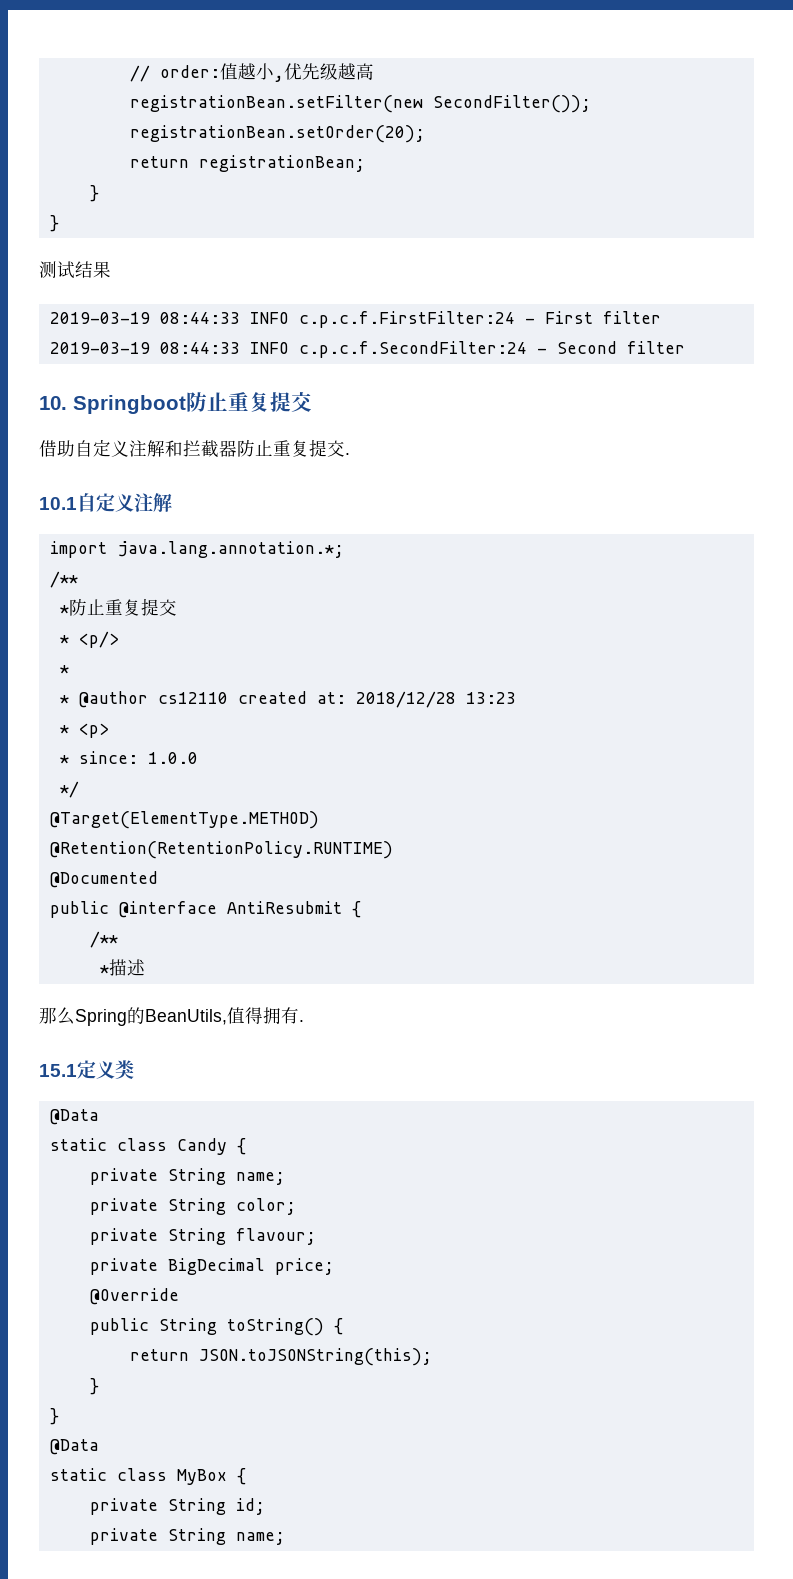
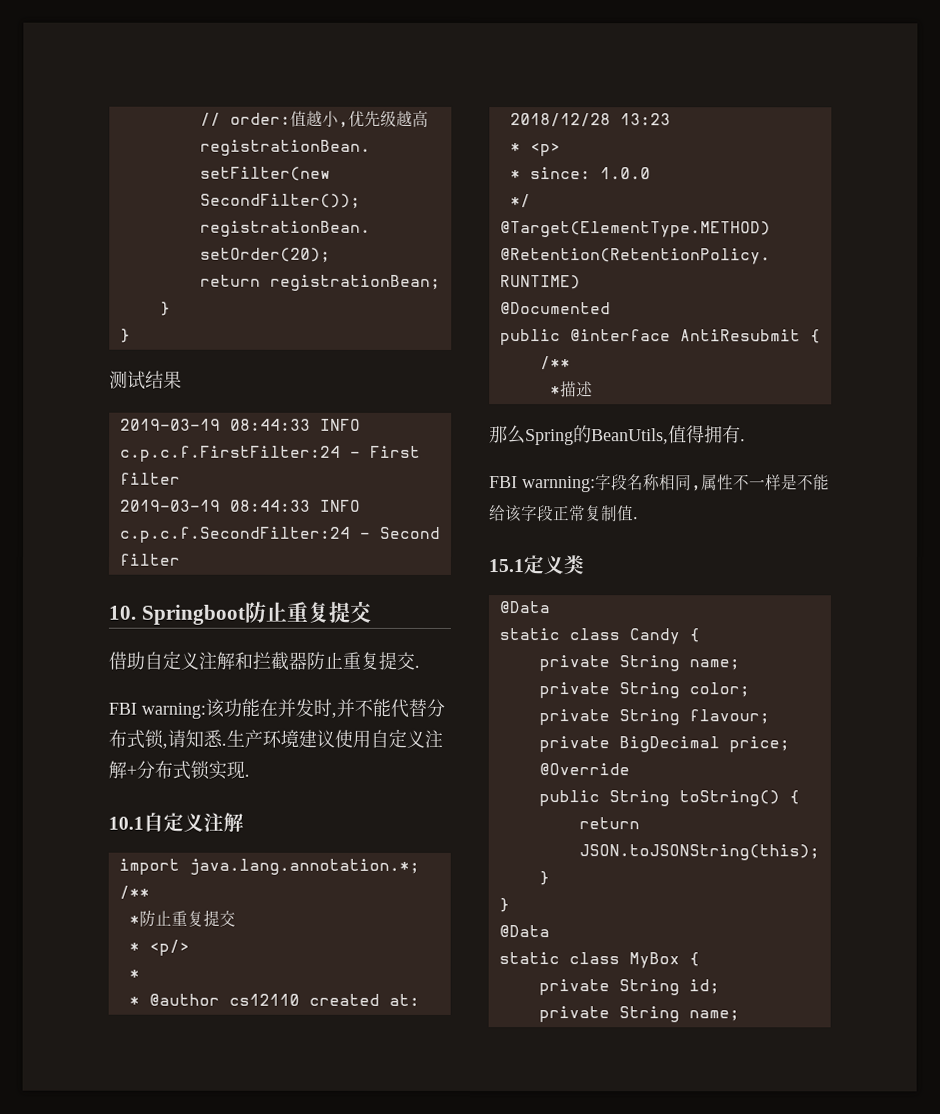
+ FBI warning:该功能在并发时,并不能代替分布式锁,请知悉.生产环境建议使用自定义注解+分布式锁实现.
+ FBI warnning:字段名称相同,属性不一样是不能给该字段正常复制值.

